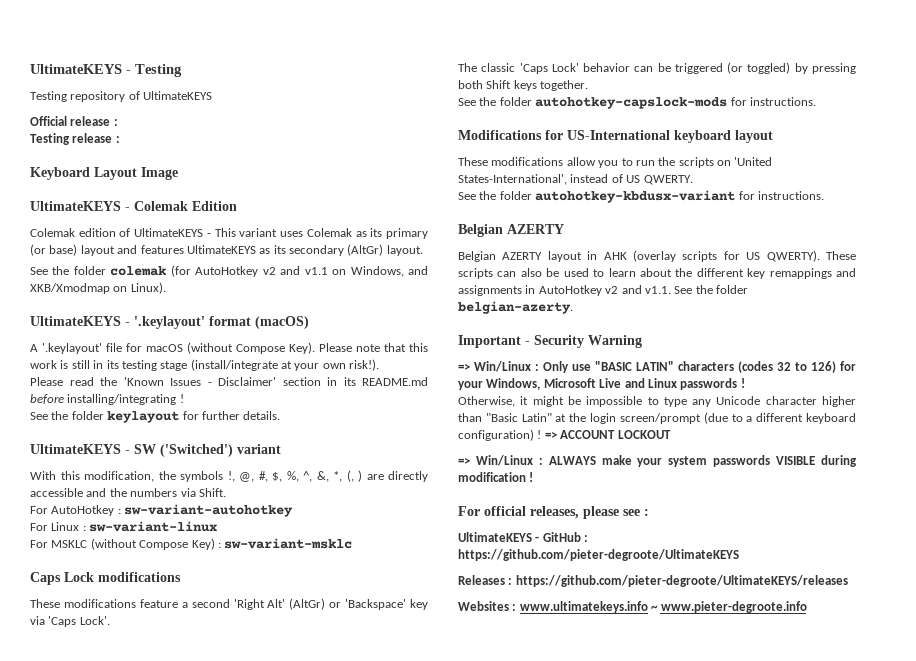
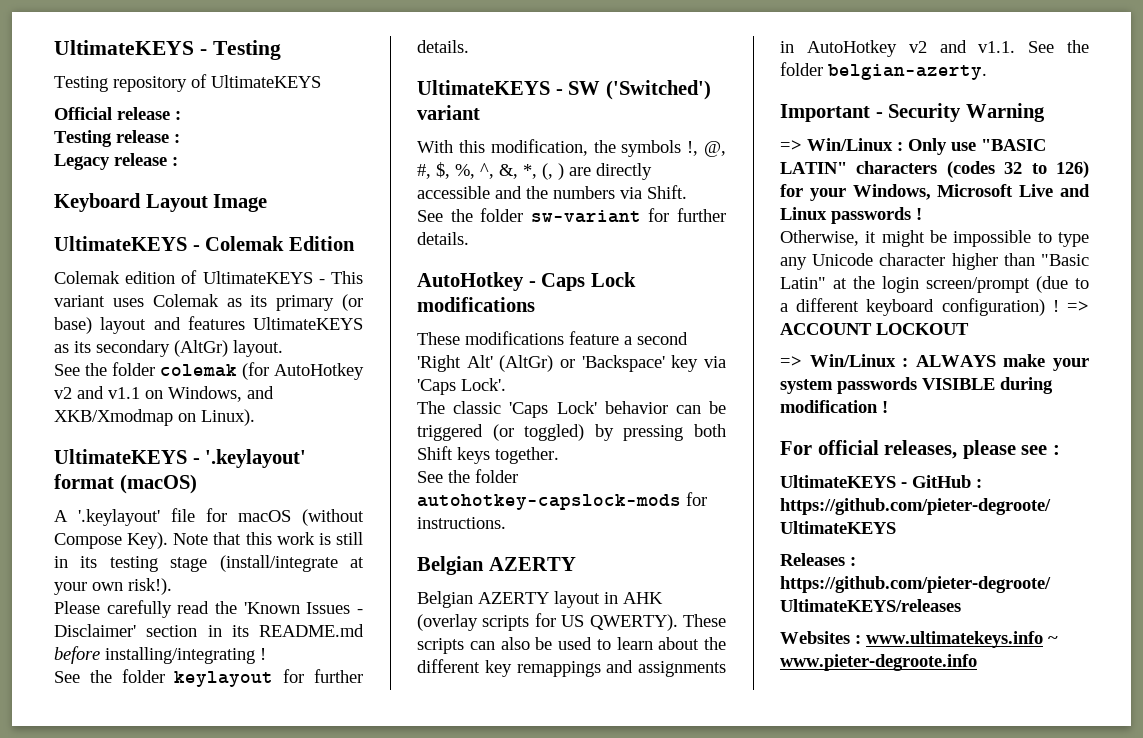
+ Legacy release :
- Please note that this work is still in its testing stage (install/integrate at your own risk!).
+ Note that this work is still in its testing stage (install/integrate at your own risk!).
- Please read the 'Known Issues - Disclaimer' section in its README.md before installing/integrating !
+ Please carefully read the 'Known Issues - Disclaimer' section in its README.md before installing/integrating !
- For AutoHotkey : sw-variant-autohotkey
- For Linux : sw-variant-linux
- For MSKLC (without Compose Key) : sw-variant-msklc
- Caps Lock modifications
+ See the folder sw-variant for further details.
+ AutoHotkey - Caps Lock modifications
- Modifications for US-International keyboard layout
- These modifications allow you to run the scripts on 'United States-International', instead of US QWERTY.
- See the folder autohotkey-kbdusx-variant for instructions.

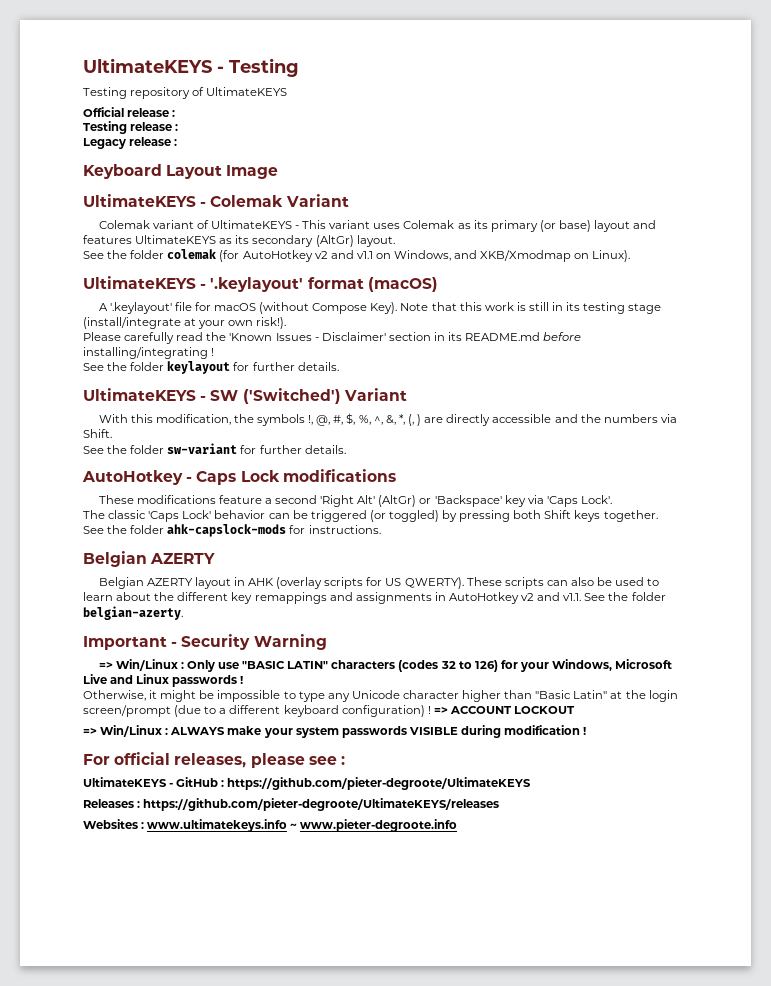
- UltimateKEYS - Colemak Edition
- Colemak edition of UltimateKEYS - This variant uses Colemak as its primary (or base) layout and features UltimateKEYS as its secondary (AltGr) layout.
+ UltimateKEYS - Colemak Variant
+ Colemak variant of UltimateKEYS - This variant uses Colemak as its primary (or base) layout and features UltimateKEYS as its secondary (AltGr) layout.
- UltimateKEYS - SW ('Switched') variant
+ UltimateKEYS - SW ('Switched') Variant
- See the folder autohotkey-capslock-mods for instructions.
+ See the folder ahk-capslock-mods for instructions.

